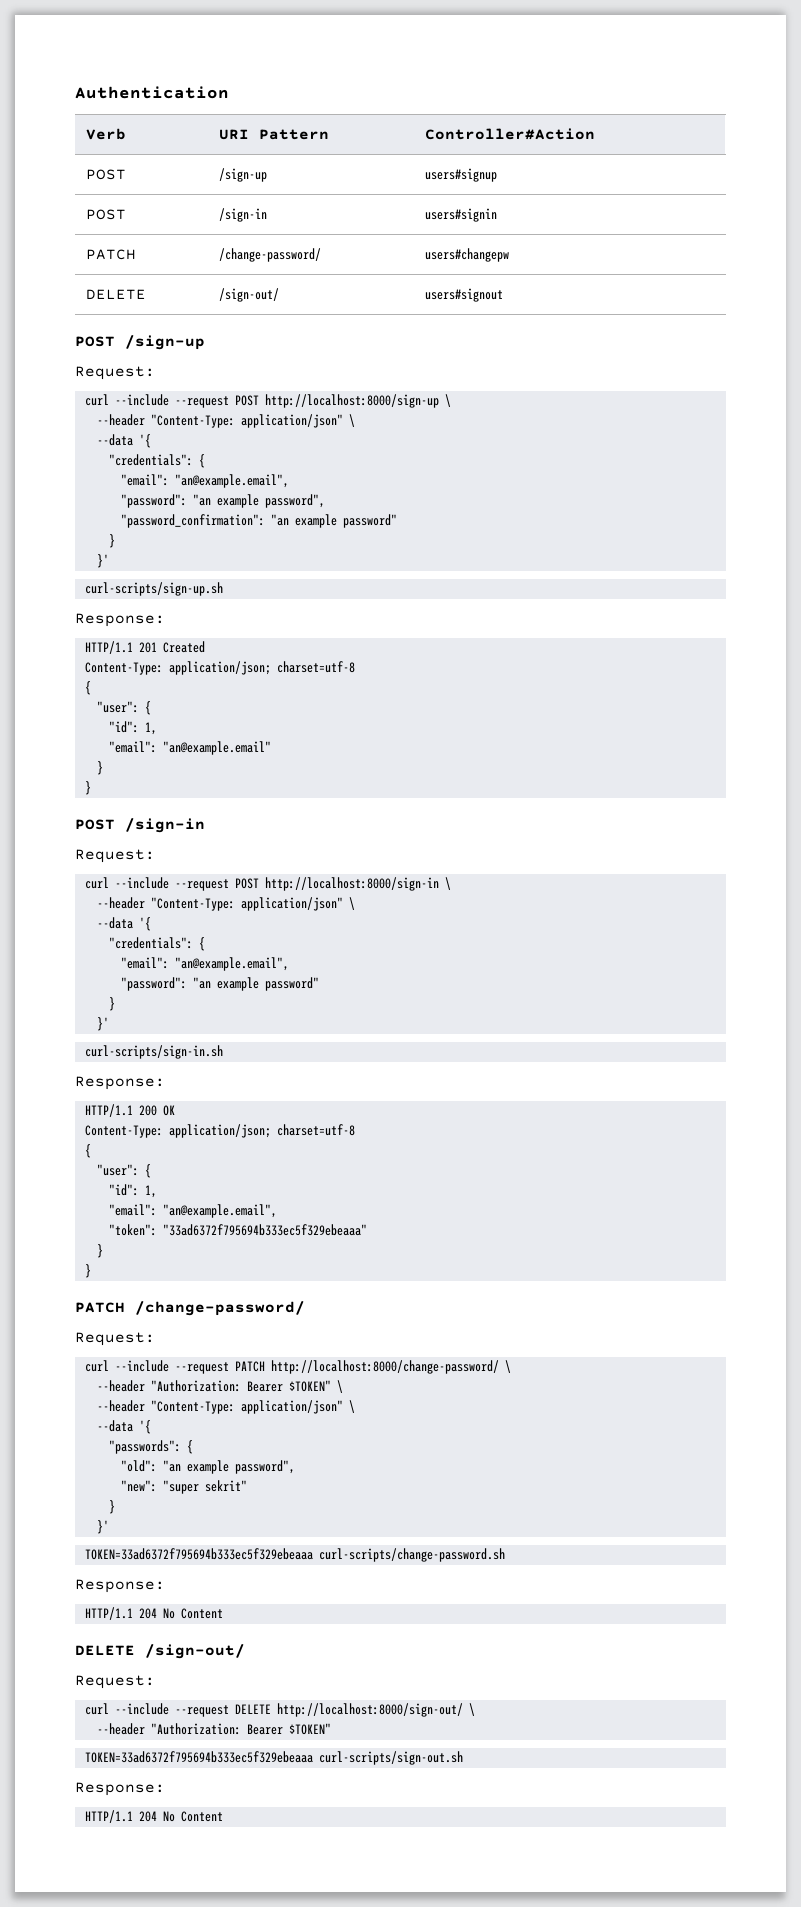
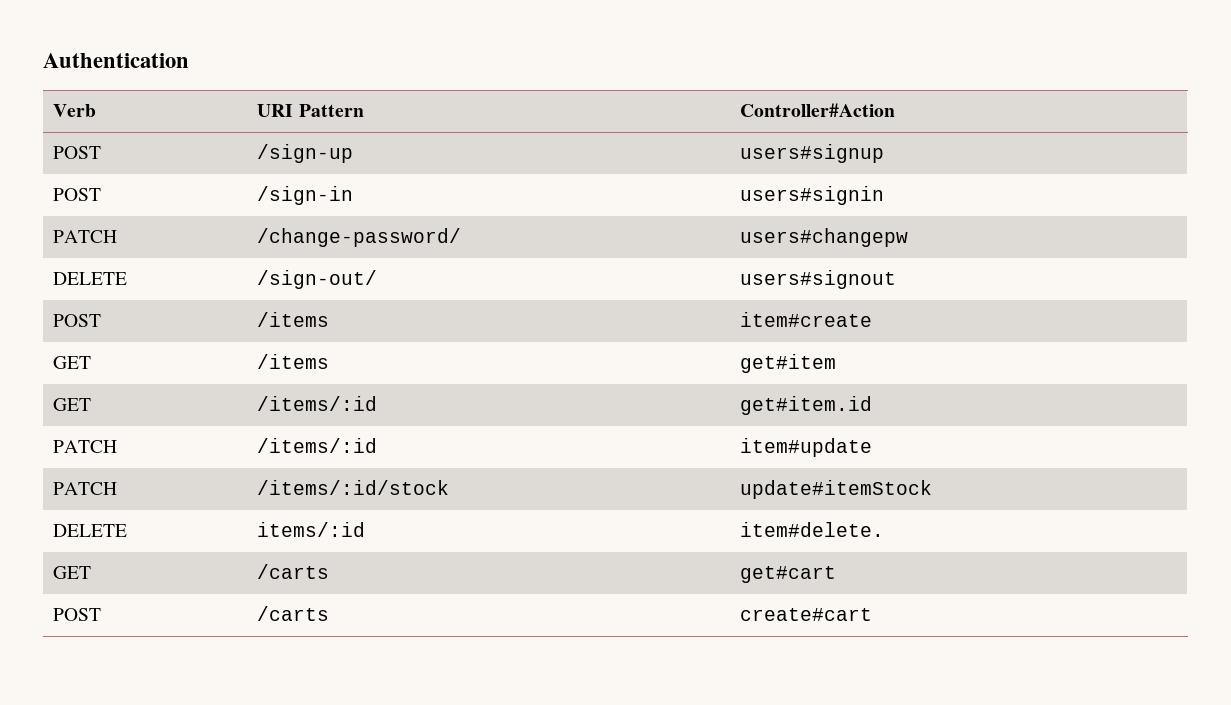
- POST /sign-up
- Request:
- curl --include --request POST http://localhost:8000/sign-up \
- --header "Content-Type: application/json" \
- --data '{
- "credentials": {
- "email": "an@example.email",
- "password": "an example password",
- "password_confirmation": "an example password"
- }
- }'
- curl-scripts/sign-up.sh
- Response:
- HTTP/1.1 201 Created
- Content-Type: application/json; charset=utf-8
- {
- "user": {
- "id": 1,
- "email": "an@example.email"
- }
- }
- POST /sign-in
- Request:
- curl --include --request POST http://localhost:8000/sign-in \
- --header "Content-Type: application/json" \
- --data '{
- "credentials": {
- "email": "an@example.email",
- "password": "an example password"
- }
- }'
- curl-scripts/sign-in.sh
- Response:
- HTTP/1.1 200 OK
- Content-Type: application/json; charset=utf-8
- {
- "user": {
- "id": 1,
- "email": "an@example.email",
- "token": "33ad6372f795694b333ec5f329ebeaaa"
- }
- }
- PATCH /change-password/
- Request:
- curl --include --request PATCH http://localhost:8000/change-password/ \
- --header "Authorization: Bearer $TOKEN" \
- --header "Content-Type: application/json" \
- --data '{
- "passwords": {
- "old": "an example password",
- "new": "super sekrit"
- }
- }'
- TOKEN=33ad6372f795694b333ec5f329ebeaaa curl-scripts/change-password.sh
- Response:
- HTTP/1.1 204 No Content
- DELETE /sign-out/
- Request:
- curl --include --request DELETE http://localhost:8000/sign-out/ \
- --header "Authorization: Bearer $TOKEN"
- TOKEN=33ad6372f795694b333ec5f329ebeaaa curl-scripts/sign-out.sh
- Response:
- HTTP/1.1 204 No Content
+ POST | /items | item#create
+ GET | /items | get#item
+ GET | /items/:id | get#item.id
+ PATCH | /items/:id | item#update
+ PATCH | /items/:id/stock | update#itemStock
+ DELETE | items/:id | item#delete.
+ GET | /carts | get#cart
+ POST | /carts | create#cart

